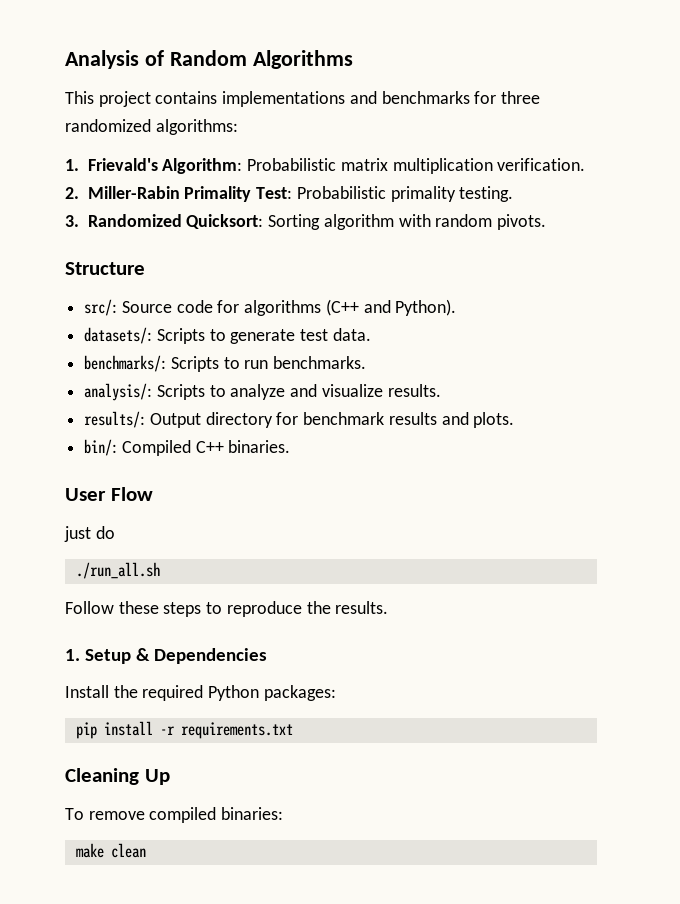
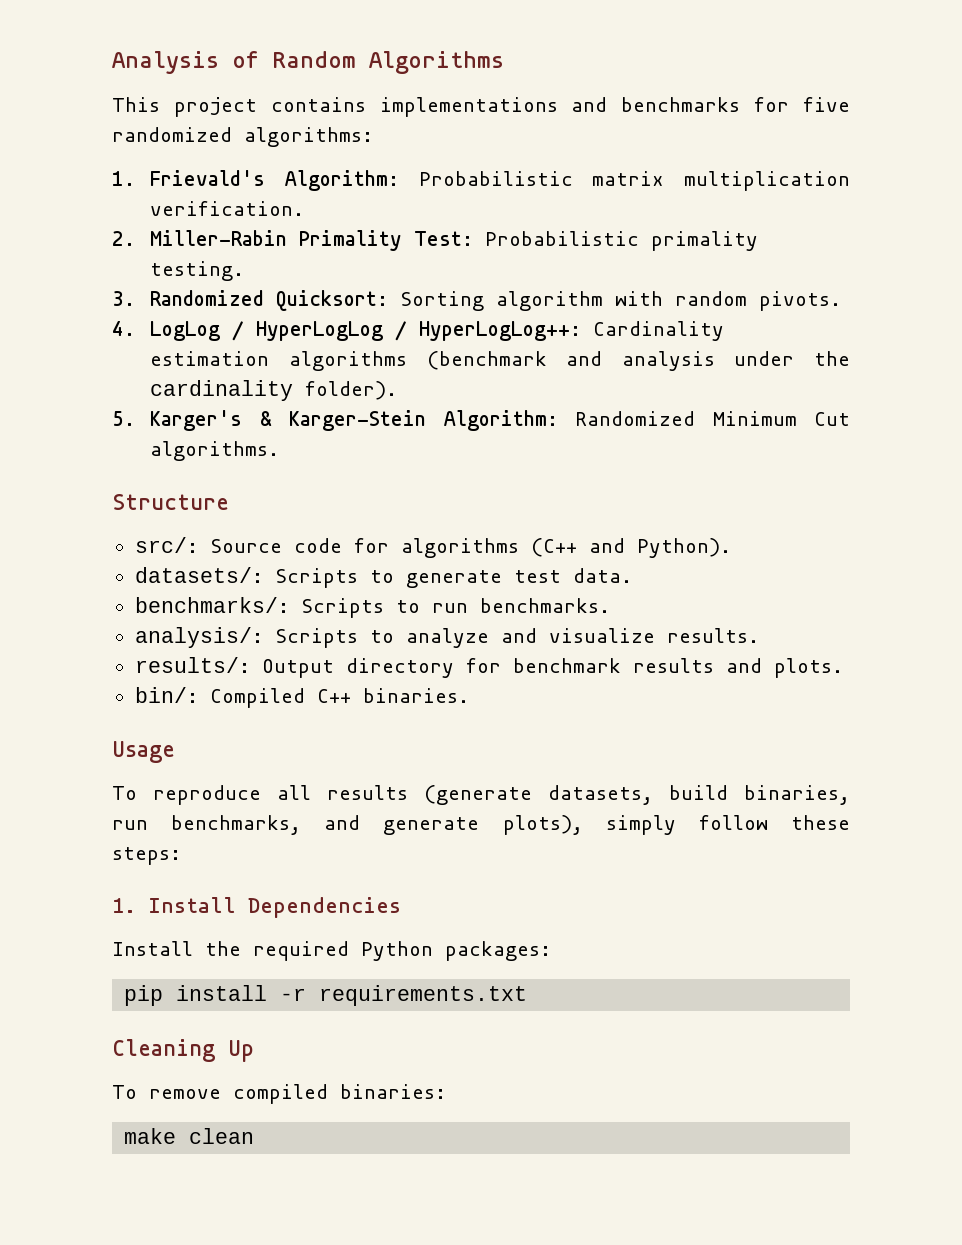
- This project contains implementations and benchmarks for three randomized algorithms:
+ This project contains implementations and benchmarks for five randomized algorithms:
+ 4. LogLog / HyperLogLog / HyperLogLog++: Cardinality estimation algorithms (benchmark and analysis under the cardinality folder).
+ 5. Karger's & Karger-Stein Algorithm: Randomized Minimum Cut algorithms.
- User Flow
- just do
- ./run_all.sh
- Follow these steps to reproduce the results.
- 1. Setup & Dependencies
+ Usage
+ To reproduce all results (generate datasets, build binaries, run benchmarks, and generate plots), simply follow these steps:
+ 1. Install Dependencies

